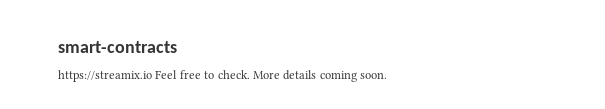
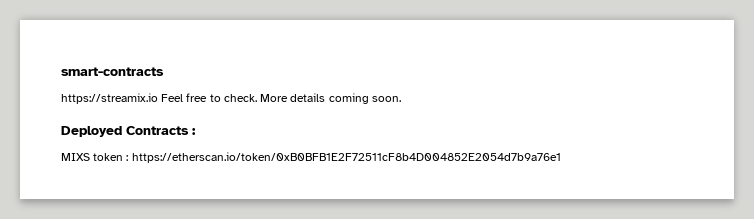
+ Deployed Contracts :
+ MIXS token : https://etherscan.io/token/0xB0BFB1E2F72511cF8b4D004852E2054d7b9a76e1

